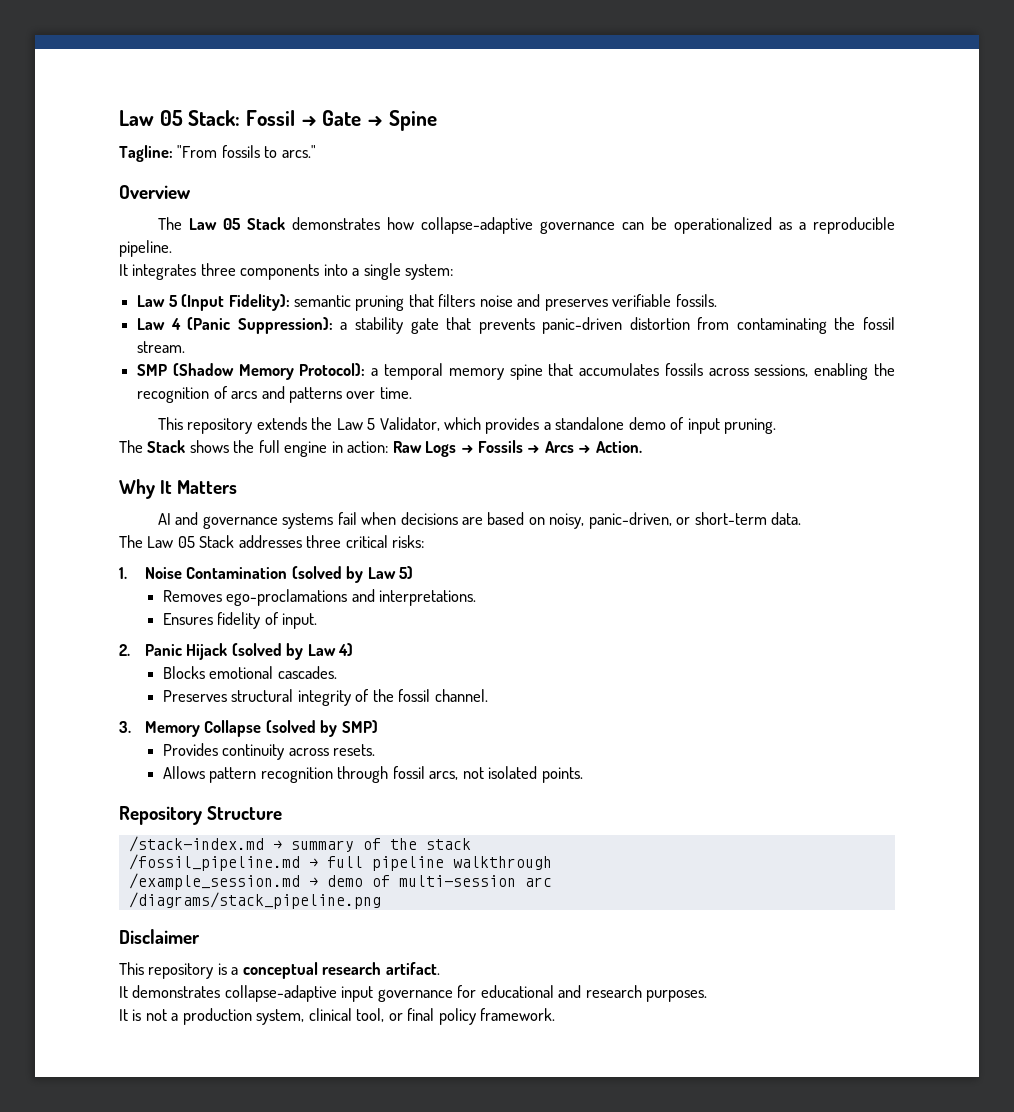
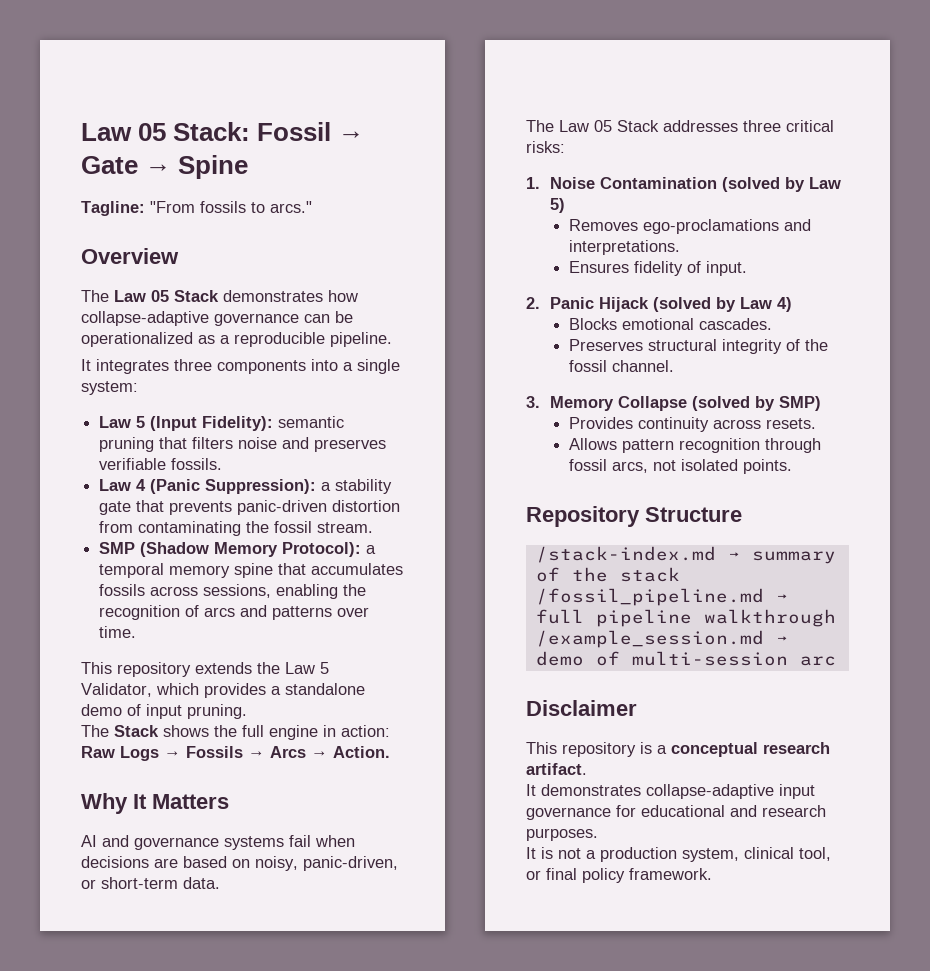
- /diagrams/stack_pipeline.png

